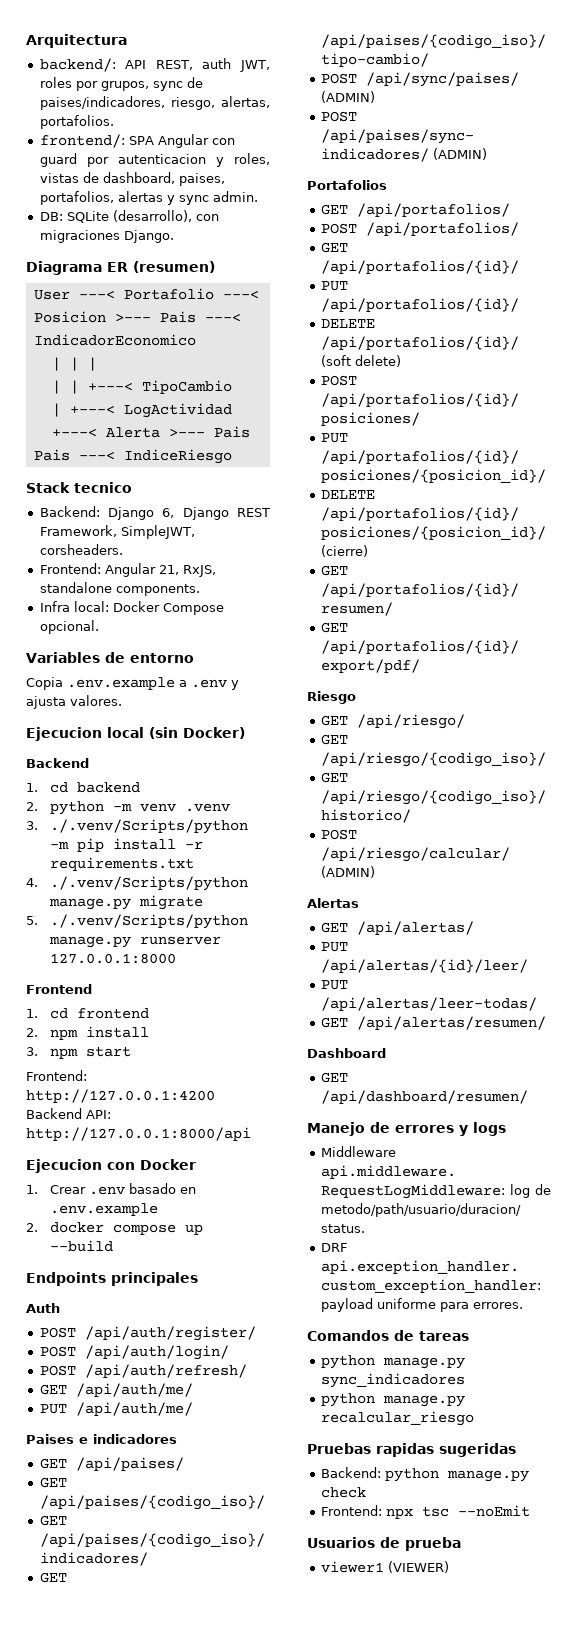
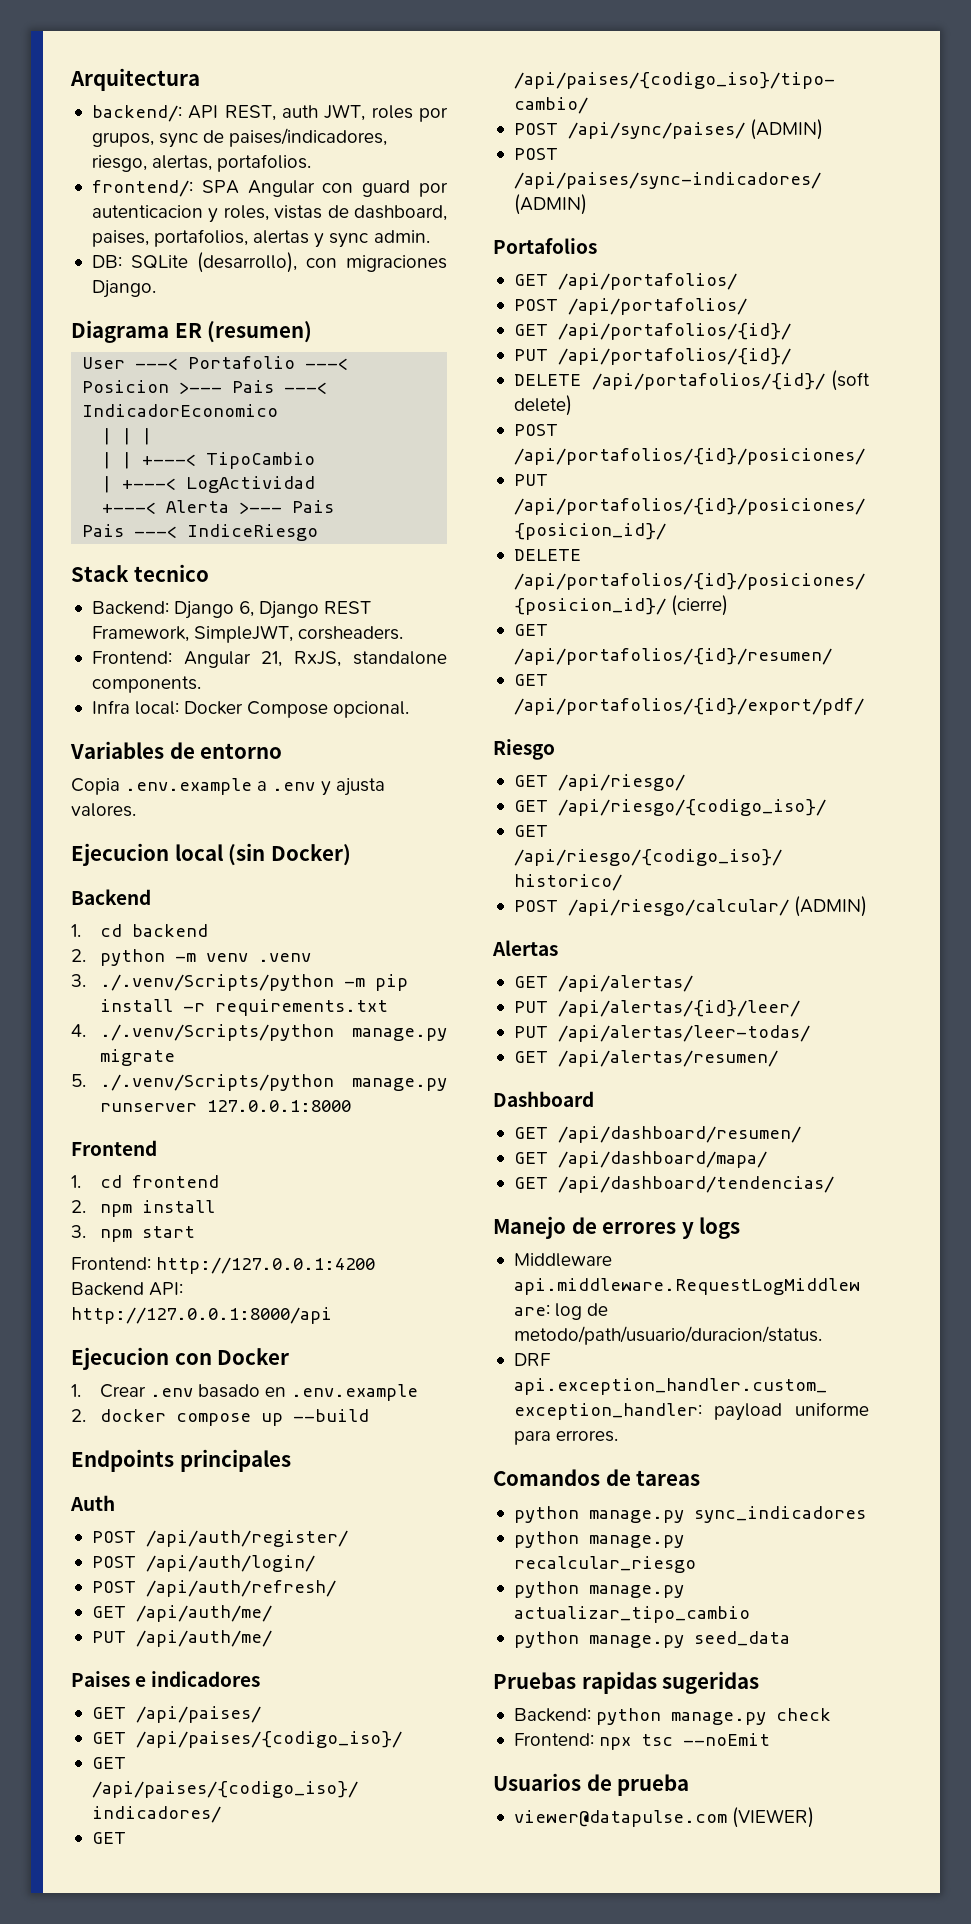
+ GET /api/dashboard/mapa/
+ GET /api/dashboard/tendencias/
+ python manage.py actualizar_tipo_cambio
+ python manage.py seed_data
- viewer1 (VIEWER)
+ viewer@datapulse.com (VIEWER)

